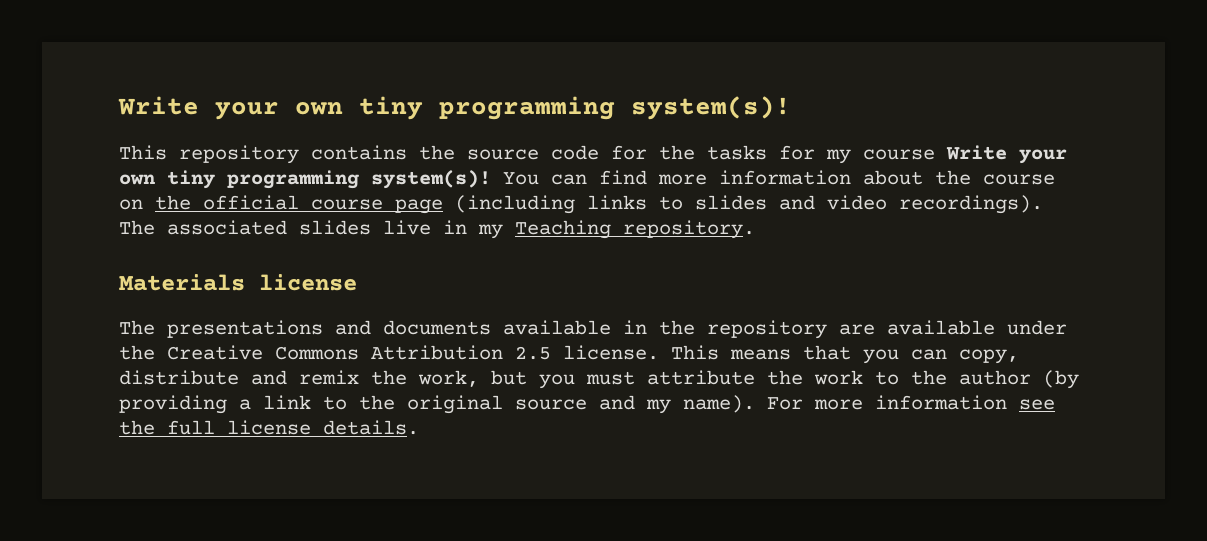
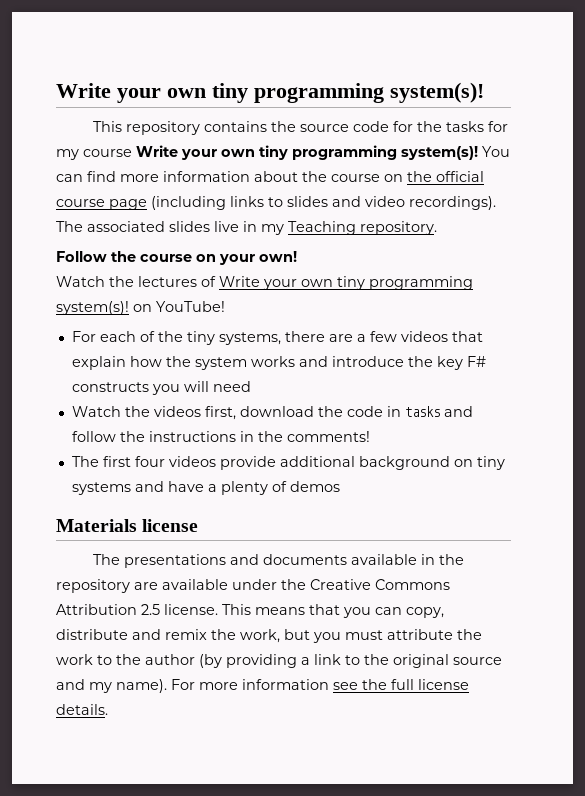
+ Follow the course on your own!
+ Watch the lectures of Write your own tiny programming system(s)! on YouTube!
+ For each of the tiny systems, there are a few videos that explain how the system works and introduce the key F# constructs you will need
+ Watch the videos first, download the code in tasks and follow the instructions in the comments!
+ The first four videos provide additional background on tiny systems and have a plenty of demos

